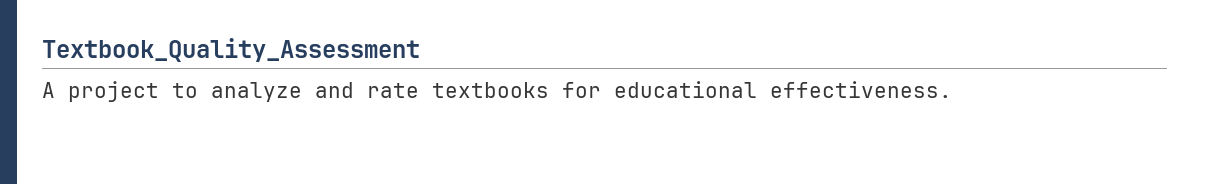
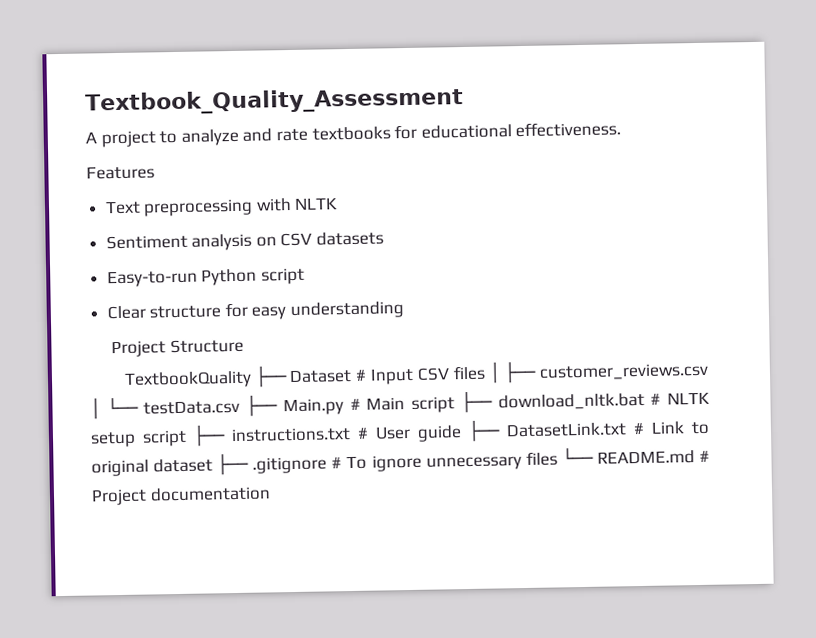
+ Features
+ Text preprocessing with NLTK
+ Sentiment analysis on CSV datasets
+ Easy-to-run Python script
+ Clear structure for easy understanding
+ Project Structure
+ TextbookQuality ├── Dataset # Input CSV files │ ├── customer_reviews.csv │ └── testData.csv ├── Main.py # Main script ├── download_nltk.bat # NLTK setup script ├── instructions.txt # User guide ├── DatasetLink.txt # Link to original dataset ├── .gitignore # To ignore unnecessary files └── README.md # Project documentation

